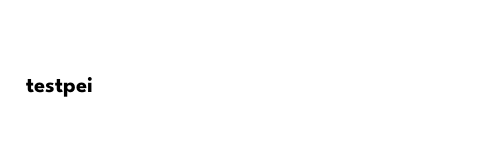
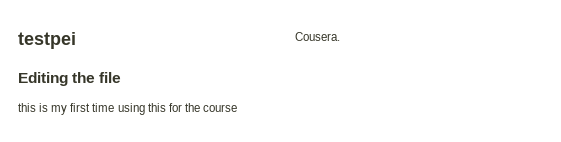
+ Editing the file
+ this is my first time using this for the course Cousera.

